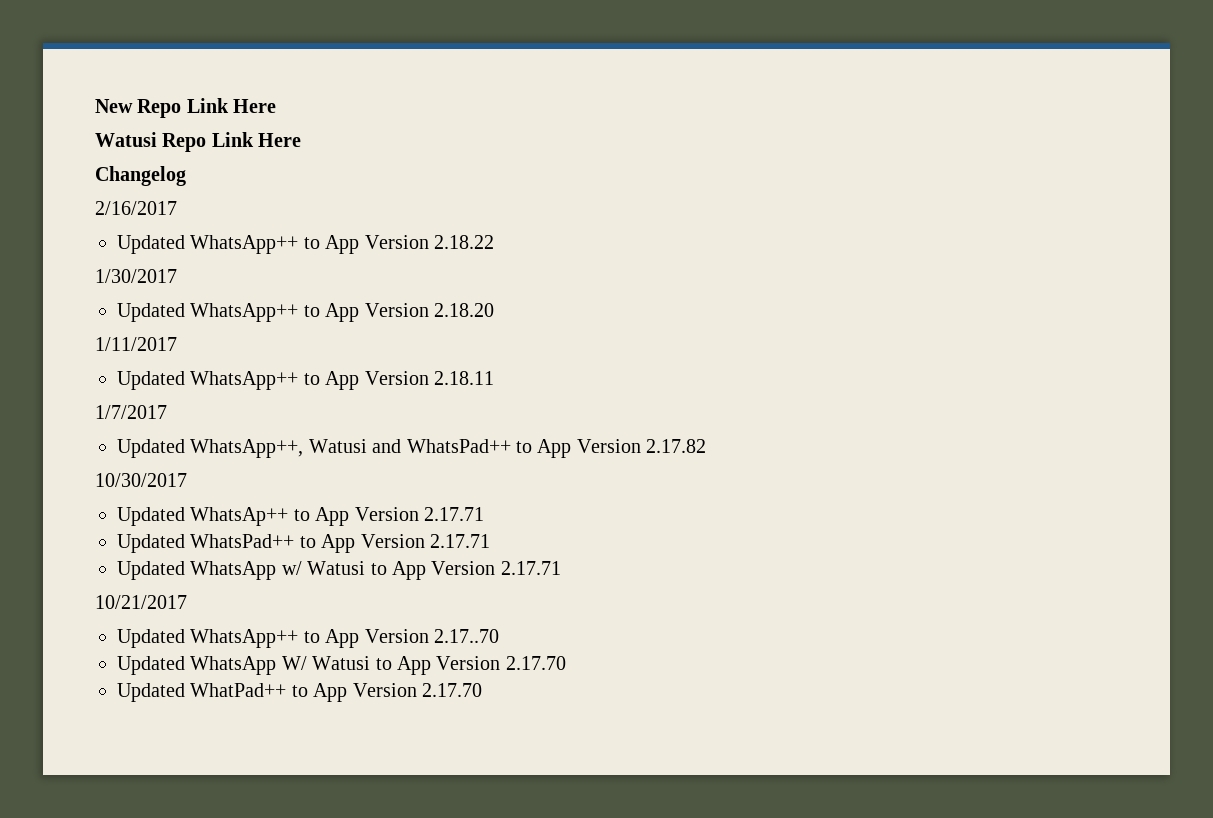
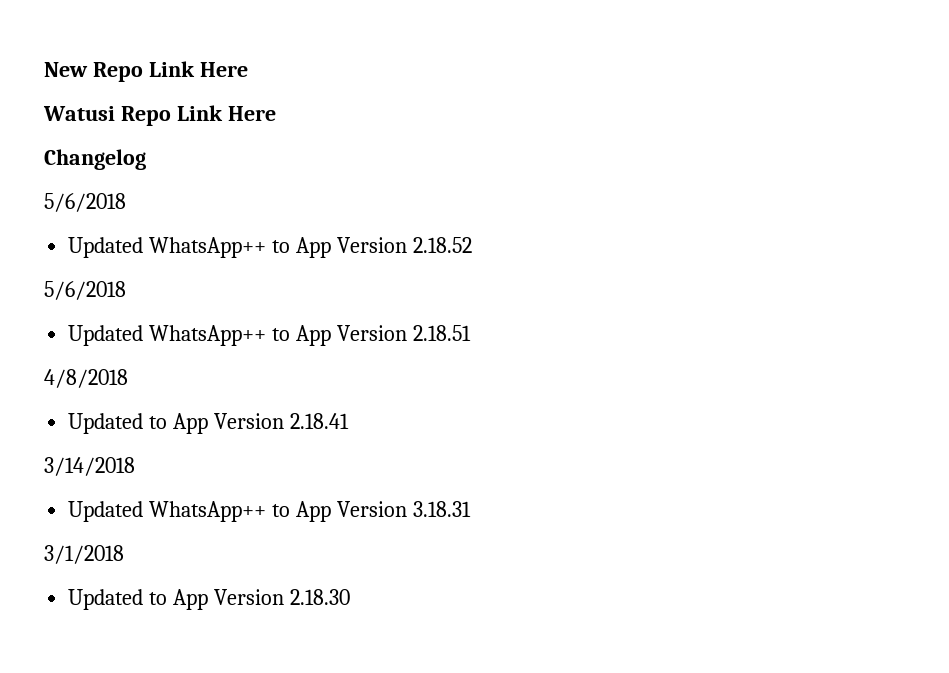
  Changelog
- 2/16/2017
- Updated WhatsApp++ to App Version 2.18.22
- 1/30/2017
- Updated WhatsApp++ to App Version 2.18.20
- 1/11/2017
- Updated WhatsApp++ to App Version 2.18.11
- 1/7/2017
- Updated WhatsApp++, Watusi and WhatsPad++ to App Version 2.17.82
- 10/30/2017
- Updated WhatsAp++ to App Version 2.17.71
- Updated WhatsPad++ to App Version 2.17.71
- Updated WhatsApp w/ Watusi to App Version 2.17.71
- 10/21/2017
- Updated WhatsApp++ to App Version 2.17..70
- Updated WhatsApp W/ Watusi to App Version 2.17.70
- Updated WhatPad++ to App Version 2.17.70
+ 5/6/2018
+ Updated WhatsApp++ to App Version 2.18.52
+ 5/6/2018
+ Updated WhatsApp++ to App Version 2.18.51
+ 4/8/2018
+ Updated to App Version 2.18.41
+ 3/14/2018
+ Updated WhatsApp++ to App Version 3.18.31
+ 3/1/2018
+ Updated to App Version 2.18.30

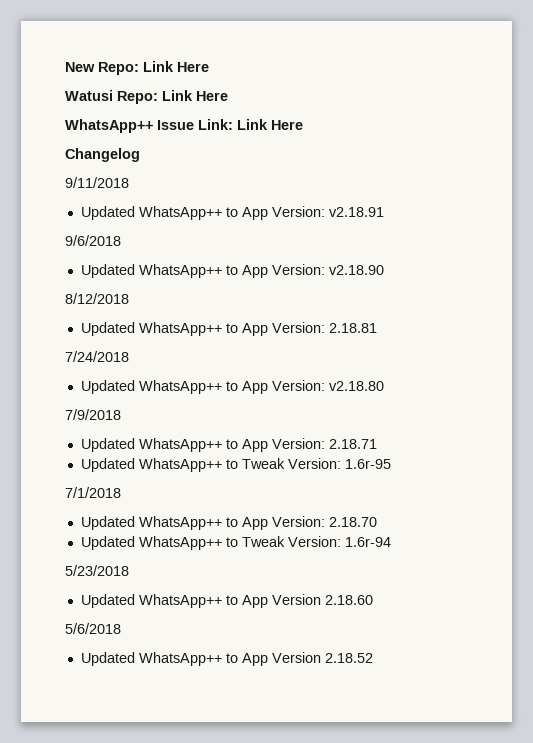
- New Repo Link Here
+ New Repo: Link Here
- Watusi Repo Link Here
+ Watusi Repo: Link Here
+ WhatsApp++ Issue Link: Link Here
  Changelog
+ 9/11/2018
+ Updated WhatsApp++ to App Version: v2.18.91
+ 9/6/2018
+ Updated WhatsApp++ to App Version: v2.18.90
+ 8/12/2018
+ Updated WhatsApp++ to App Version: 2.18.81
+ 7/24/2018
+ Updated WhatsApp++ to App Version: v2.18.80
+ 7/9/2018
+ Updated WhatsApp++ to App Version: 2.18.71
+ Updated WhatsApp++ to Tweak Version: 1.6r-95
+ 7/1/2018
+ Updated WhatsApp++ to App Version: 2.18.70
+ Updated WhatsApp++ to Tweak Version: 1.6r-94
+ 5/23/2018
+ Updated WhatsApp++ to App Version 2.18.60
  Updated WhatsApp++ to App Version 2.18.52
- 5/6/2018
- Updated WhatsApp++ to App Version 2.18.51
- 4/8/2018
- Updated to App Version 2.18.41
- 3/14/2018
- Updated WhatsApp++ to App Version 3.18.31
- 3/1/2018
- Updated to App Version 2.18.30

